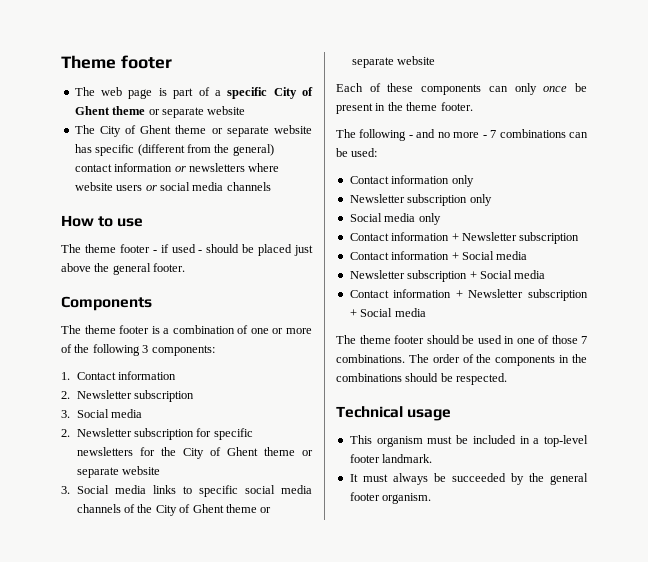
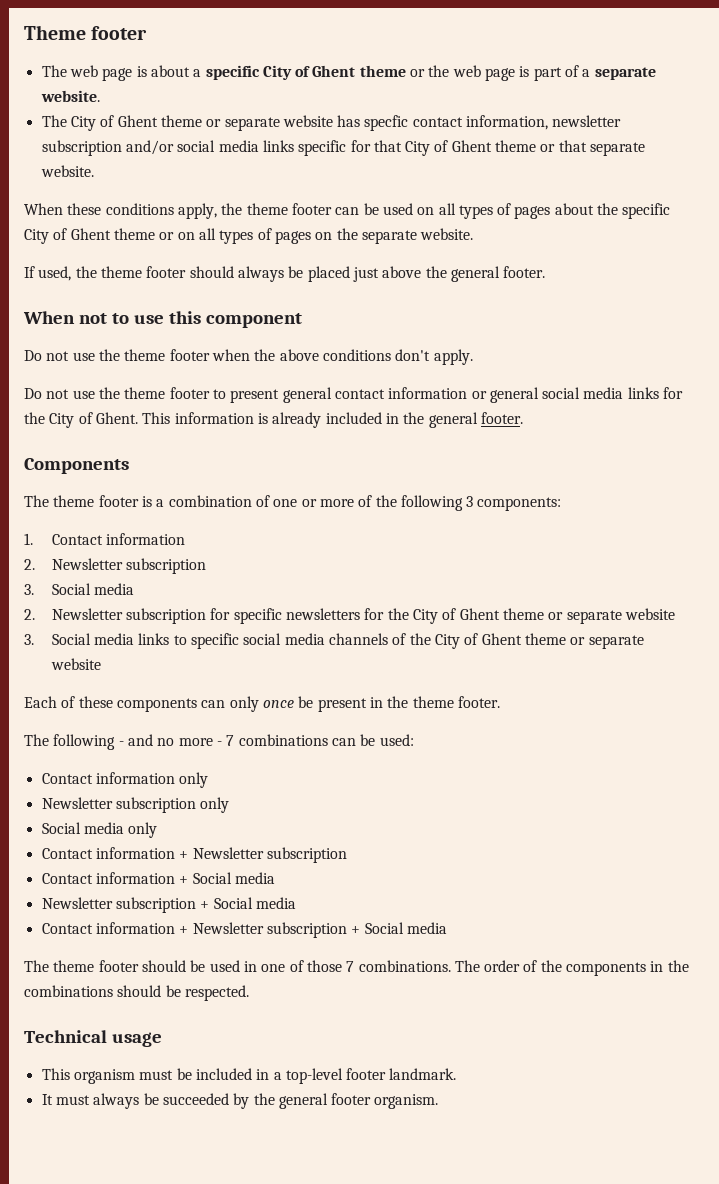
- The web page is part of a specific City of Ghent theme or separate website
+ The web page is about a specific City of Ghent theme or the web page is part of a separate website.
- The City of Ghent theme or separate website has specific (different from the general) contact information or newsletters where website users or social media channels
- How to use
- The theme footer - if used - should be placed just above the general footer.
+ The City of Ghent theme or separate website has specfic contact information, newsletter subscription and/or social media links specific for that City of Ghent theme or that separate website.
+ When these conditions apply, the theme footer can be used on all types of pages about the specific City of Ghent theme or on all types of pages on the separate website.
+ If used, the theme footer should always be placed just above the general footer.
+ When not to use this component
+ Do not use the theme footer when the above conditions don't apply.
+ Do not use the theme footer to present general contact information or general social media links for the City of Ghent. This information is already included in the general footer.

